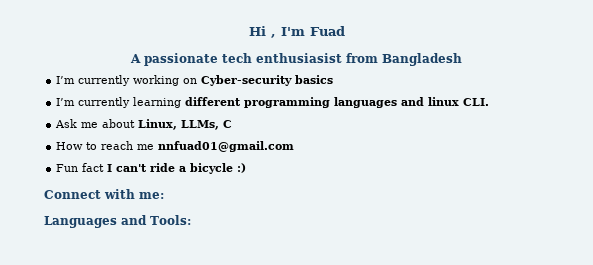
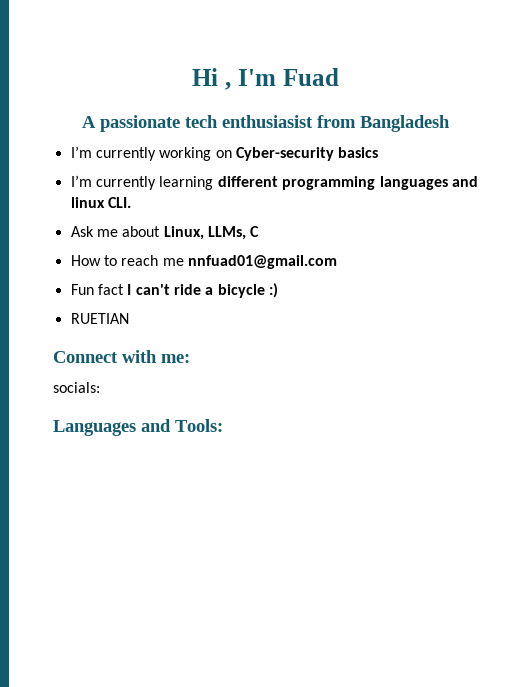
+ RUETIAN
+ socials:

